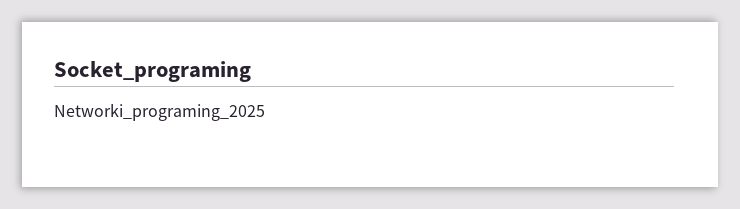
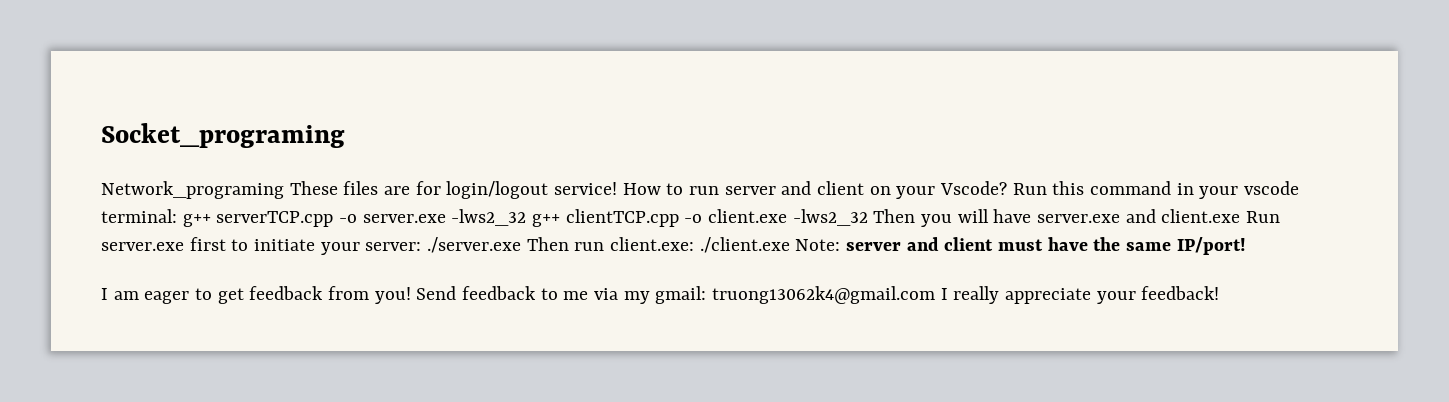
- Networki_programing_2025
+ Network_programing These files are for login/logout service! How to run server and client on your Vscode? Run this command in your vscode terminal: g++ serverTCP.cpp -o server.exe -lws2_32 g++ clientTCP.cpp -o client.exe -lws2_32 Then you will have server.exe and client.exe Run server.exe first to initiate your server: ./server.exe Then run client.exe: ./client.exe Note: server and client must have the same IP/port!
+ I am eager to get feedback from you! Send feedback to me via my gmail: truong13062k4@gmail.com I really appreciate your feedback!

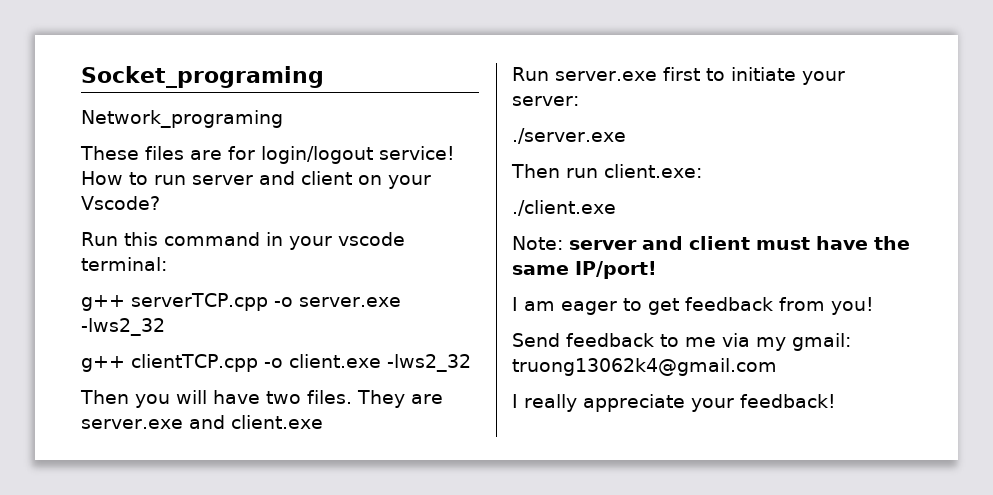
- Network_programing These files are for login/logout service!
+ Network_programing
+ These files are for login/logout service!
- How to run server and client on your Vscode? Run this command in your vscode terminal: g++ serverTCP.cpp -o server.exe -lws2_32 g++ clientTCP.cpp -o client.exe -lws2_32 Then you will have server.exe and client.exe Run server.exe first to initiate your server: ./server.exe Then run client.exe: ./client.exe Note: server and client must have the same IP/port!
+ How to run server and client on your Vscode?
+ Run this command in your vscode terminal:
+ g++ serverTCP.cpp -o server.exe -lws2_32
+ g++ clientTCP.cpp -o client.exe -lws2_32
+ Then you will have two files. They are server.exe and client.exe
+ Run server.exe first to initiate your server:
+ ./server.exe
+ Then run client.exe:
+ ./client.exe
+ Note: server and client must have the same IP/port!
- I am eager to get feedback from you! Send feedback to me via my gmail: truong13062k4@gmail.com I really appreciate your feedback!
+ I am eager to get feedback from you!
+ Send feedback to me via my gmail: truong13062k4@gmail.com
+ I really appreciate your feedback!

